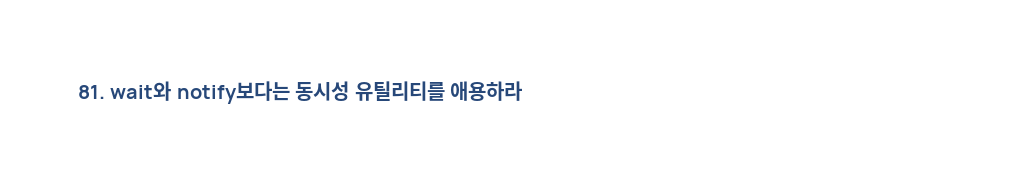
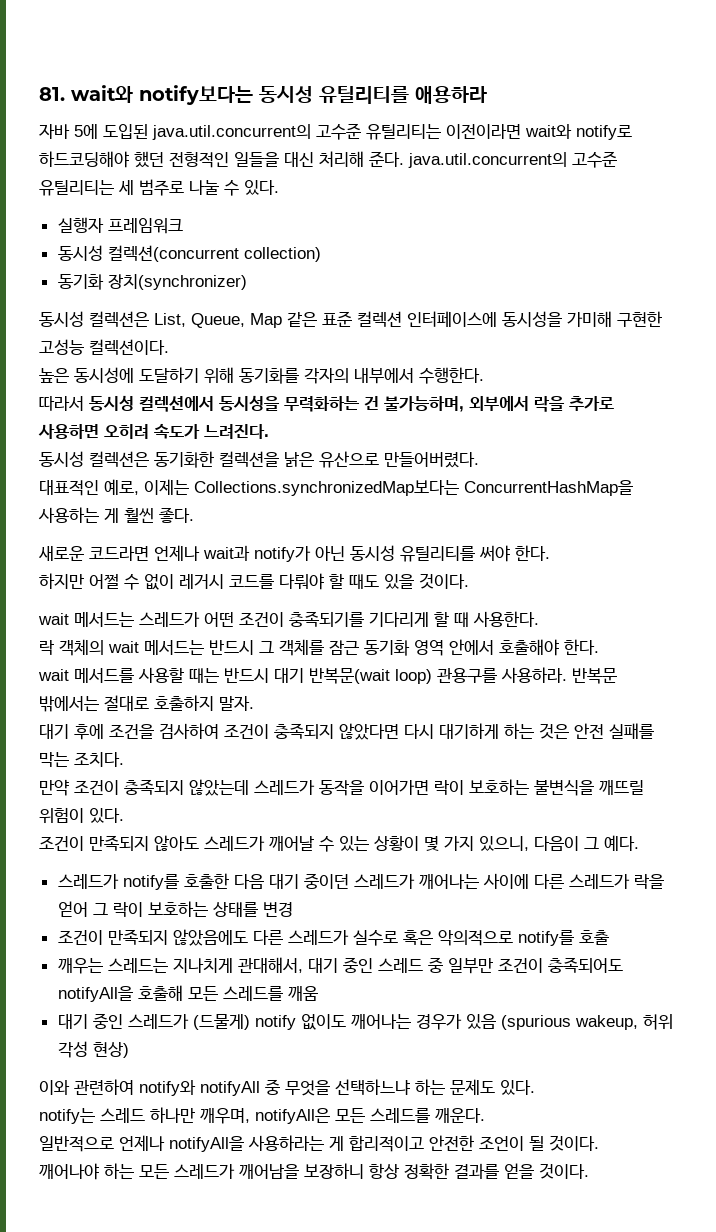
+ 자바 5에 도입된 java.util.concurrent의 고수준 유틸리티는 이전이라면 wait와 notify로 하드코딩해야 했던 전형적인 일들을 대신 처리해 준다. java.util.concurrent의 고수준 유틸리티는 세 범주로 나눌 수 있다.
+ 실행자 프레임워크
+ 동시성 컬렉션(concurrent collection)
+ 동기화 장치(synchronizer)
+ 동시성 컬렉션은 List, Queue, Map 같은 표준 컬렉션 인터페이스에 동시성을 가미해 구현한 고성능 컬렉션이다.
+ 높은 동시성에 도달하기 위해 동기화를 각자의 내부에서 수행한다.
+ 따라서 동시성 컬렉션에서 동시성을 무력화하는 건 불가능하며, 외부에서 락을 추가로 사용하면 오히려 속도가 느려진다.
+ 동시성 컬렉션은 동기화한 컬렉션을 낡은 유산으로 만들어버렸다.
+ 대표적인 예로, 이제는 Collections.synchronizedMap보다는 ConcurrentHashMap을 사용하는 게 훨씬 좋다.
+ 새로운 코드라면 언제나 wait과 notify가 아닌 동시성 유틸리티를 써야 한다.
+ 하지만 어쩔 수 없이 레거시 코드를 다뤄야 할 때도 있을 것이다.
+ wait 메서드는 스레드가 어떤 조건이 충족되기를 기다리게 할 때 사용한다.
+ 락 객체의 wait 메서드는 반드시 그 객체를 잠근 동기화 영역 안에서 호출해야 한다.
+ wait 메서드를 사용할 때는 반드시 대기 반복문(wait loop) 관용구를 사용하라. 반복문 밖에서는 절대로 호출하지 말자.
+ 대기 후에 조건을 검사하여 조건이 충족되지 않았다면 다시 대기하게 하는 것은 안전 실패를 막는 조치다.
+ 만약 조건이 충족되지 않았는데 스레드가 동작을 이어가면 락이 보호하는 불변식을 깨뜨릴 위험이 있다.
+ 조건이 만족되지 않아도 스레드가 깨어날 수 있는 상황이 몇 가지 있으니, 다음이 그 예다.
+ 스레드가 notify를 호출한 다음 대기 중이던 스레드가 깨어나는 사이에 다른 스레드가 락을 얻어 그 락이 보호하는 상태를 변경
+ 조건이 만족되지 않았음에도 다른 스레드가 실수로 혹은 악의적으로 notify를 호출
+ 깨우는 스레드는 지나치게 관대해서, 대기 중인 스레드 중 일부만 조건이 충족되어도 notifyAll을 호출해 모든 스레드를 깨움
+ 대기 중인 스레드가 (드물게) notify 없이도 깨어나는 경우가 있음 (spurious wakeup, 허위 각성 현상)
+ 이와 관련하여 notify와 notifyAll 중 무엇을 선택하느냐 하는 문제도 있다.
+ notify는 스레드 하나만 깨우며, notifyAll은 모든 스레드를 깨운다.
+ 일반적으로 언제나 notifyAll을 사용하라는 게 합리적이고 안전한 조언이 될 것이다.
+ 깨어나야 하는 모든 스레드가 깨어남을 보장하니 항상 정확한 결과를 얻을 것이다.

